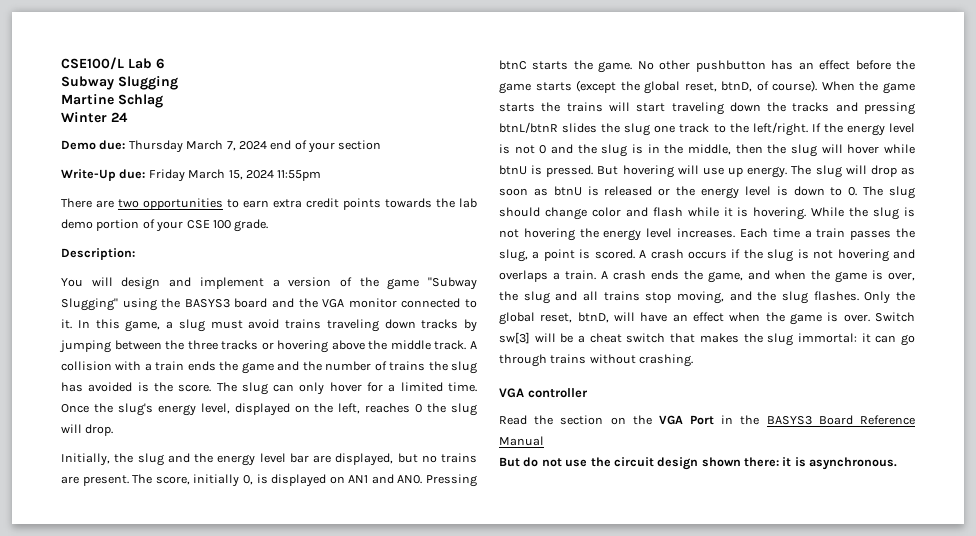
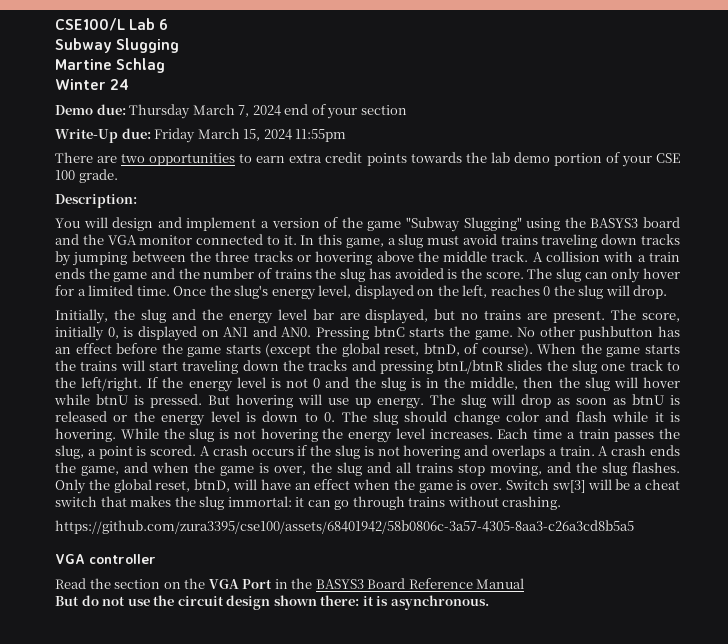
+ https://github.com/zura3395/cse100/assets/68401942/58b0806c-3a57-4305-8aa3-c26a3cd8b5a5

